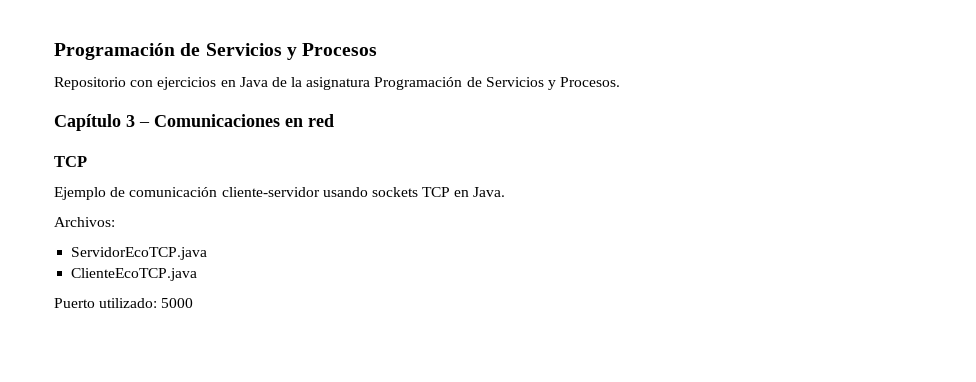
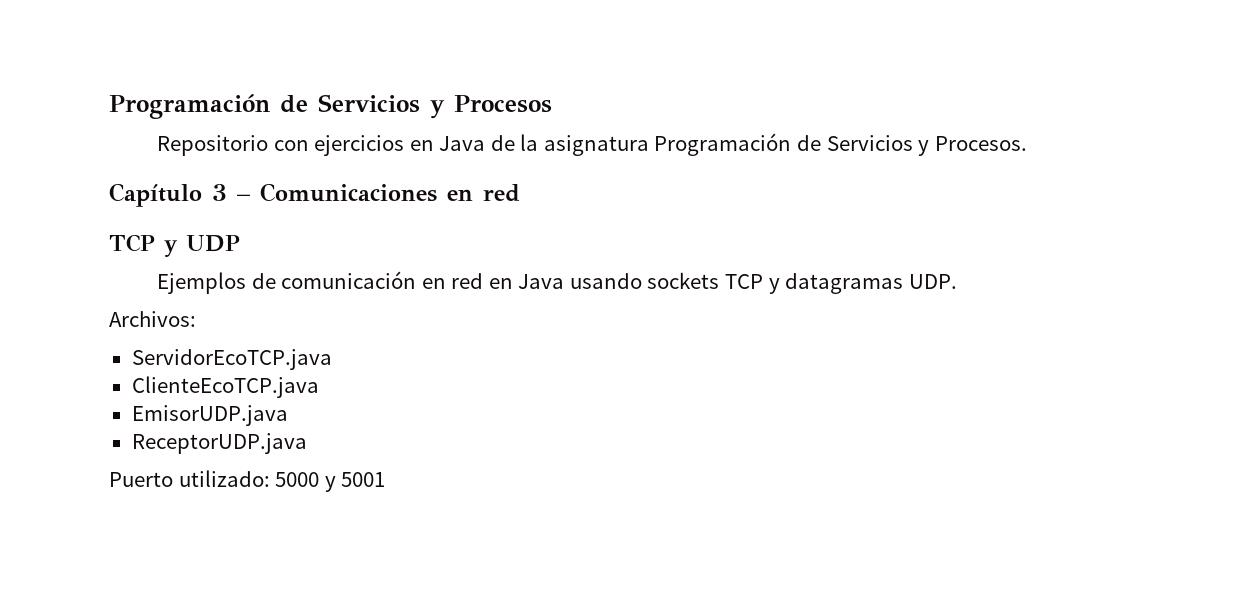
  Capítulo 3 – Comunicaciones en red
- TCP
- Ejemplo de comunicación cliente-servidor usando sockets TCP en Java.
+ TCP y UDP
+ Ejemplos de comunicación en red en Java usando sockets TCP y datagramas UDP.
+ EmisorUDP.java
+ ReceptorUDP.java
- Puerto utilizado: 5000
+ Puerto utilizado: 5000 y 5001

